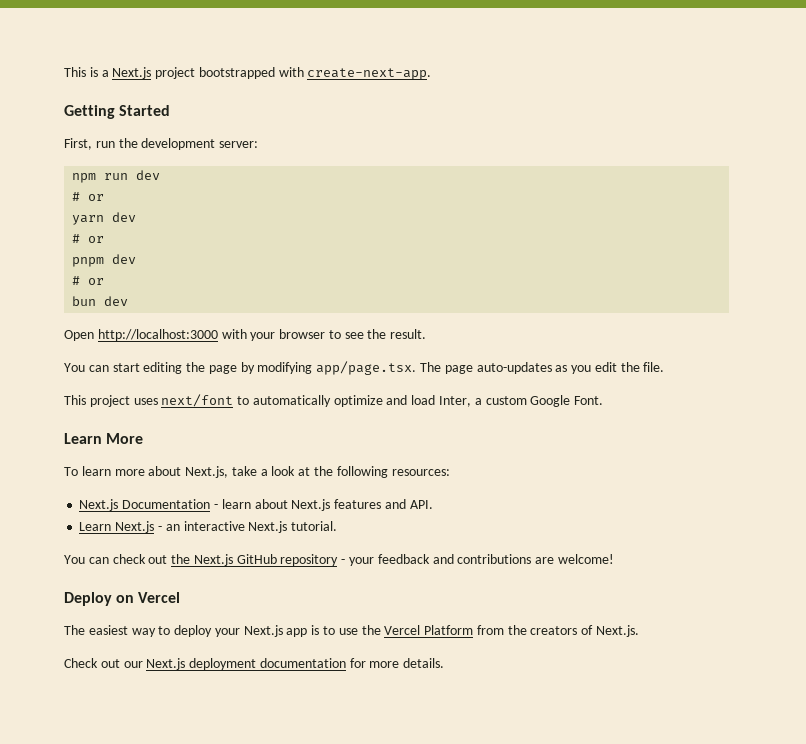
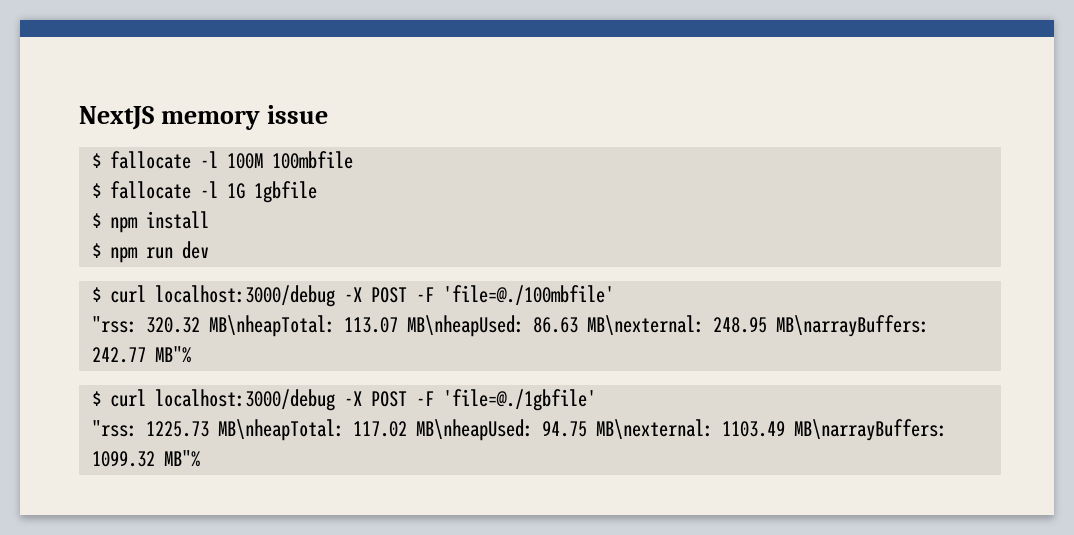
- This is a Next.js project bootstrapped with create-next-app.
- Getting Started
- First, run the development server:
- npm run dev
- # or
- yarn dev
- # or
- pnpm dev
- # or
- bun dev
- Open http://localhost:3000 with your browser to see the result.
- You can start editing the page by modifying app/page.tsx. The page auto-updates as you edit the file.
- This project uses next/font to automatically optimize and load Inter, a custom Google Font.
- Learn More
- To learn more about Next.js, take a look at the following resources:
- Next.js Documentation - learn about Next.js features and API.
- Learn Next.js - an interactive Next.js tutorial.
- You can check out the Next.js GitHub repository - your feedback and contributions are welcome!
- Deploy on Vercel
- The easiest way to deploy your Next.js app is to use the Vercel Platform from the creators of Next.js.
- Check out our Next.js deployment documentation for more details.
+ NextJS memory issue
+ $ fallocate -l 100M 100mbfile
+ $ fallocate -l 1G 1gbfile
+ $ npm install
+ $ npm run dev
+ $ curl localhost:3000/debug -X POST -F 'file=@./100mbfile'
+ "rss: 320.32 MB\nheapTotal: 113.07 MB\nheapUsed: 86.63 MB\nexternal: 248.95 MB\narrayBuffers: 242.77 MB"%
+ $ curl localhost:3000/debug -X POST -F 'file=@./1gbfile'
+ "rss: 1225.73 MB\nheapTotal: 117.02 MB\nheapUsed: 94.75 MB\nexternal: 1103.49 MB\narrayBuffers: 1099.32 MB"%

